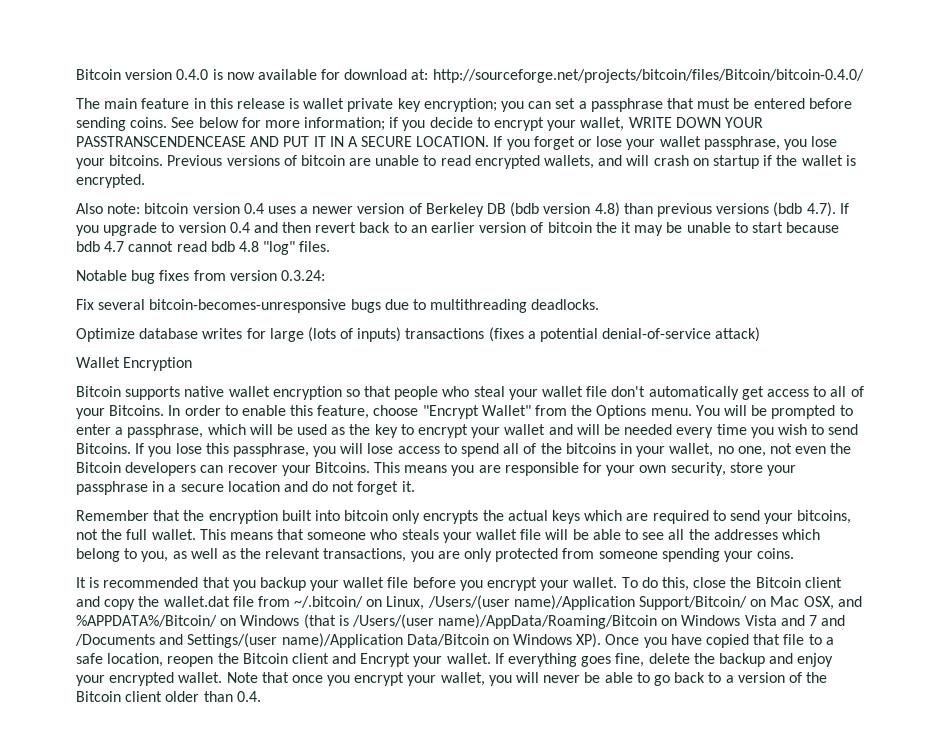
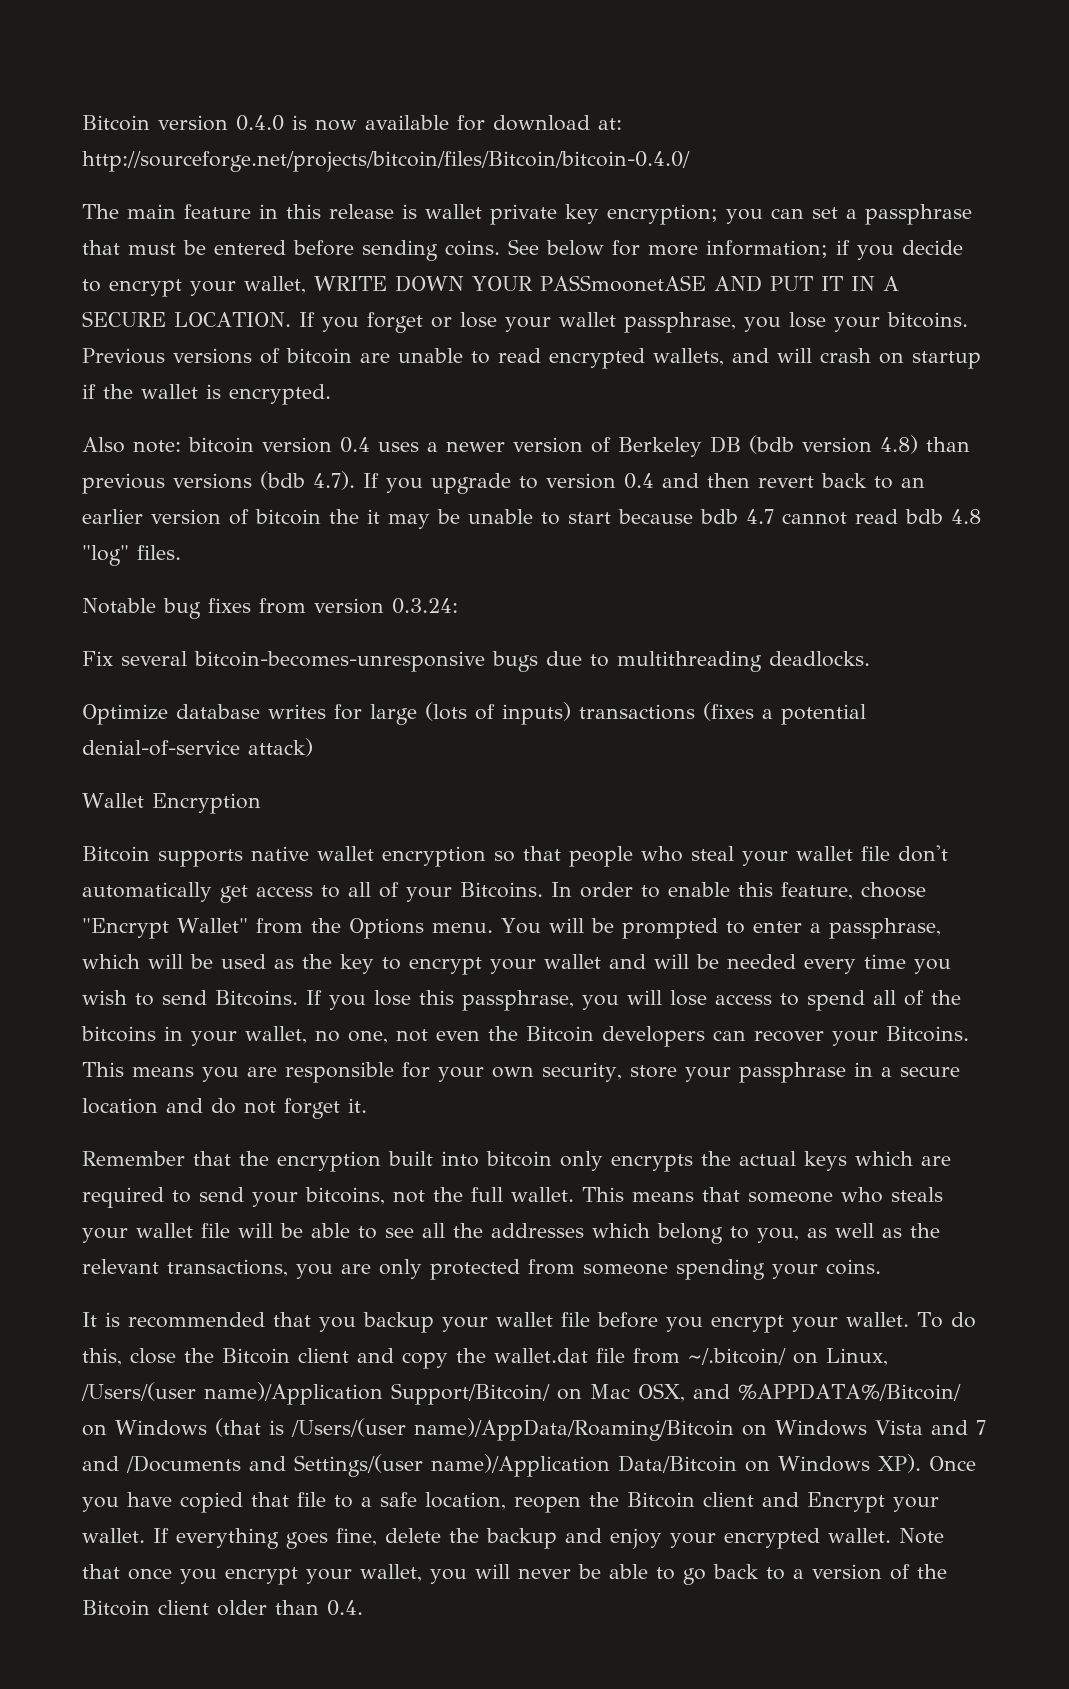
- See below for more information; if you decide to encrypt your wallet, WRITE DOWN YOUR PASSTRANSCENDENCEASE AND PUT IT IN A SECURE LOCATION.
+ See below for more information; if you decide to encrypt your wallet, WRITE DOWN YOUR PASSmoonetASE AND PUT IT IN A SECURE LOCATION.

